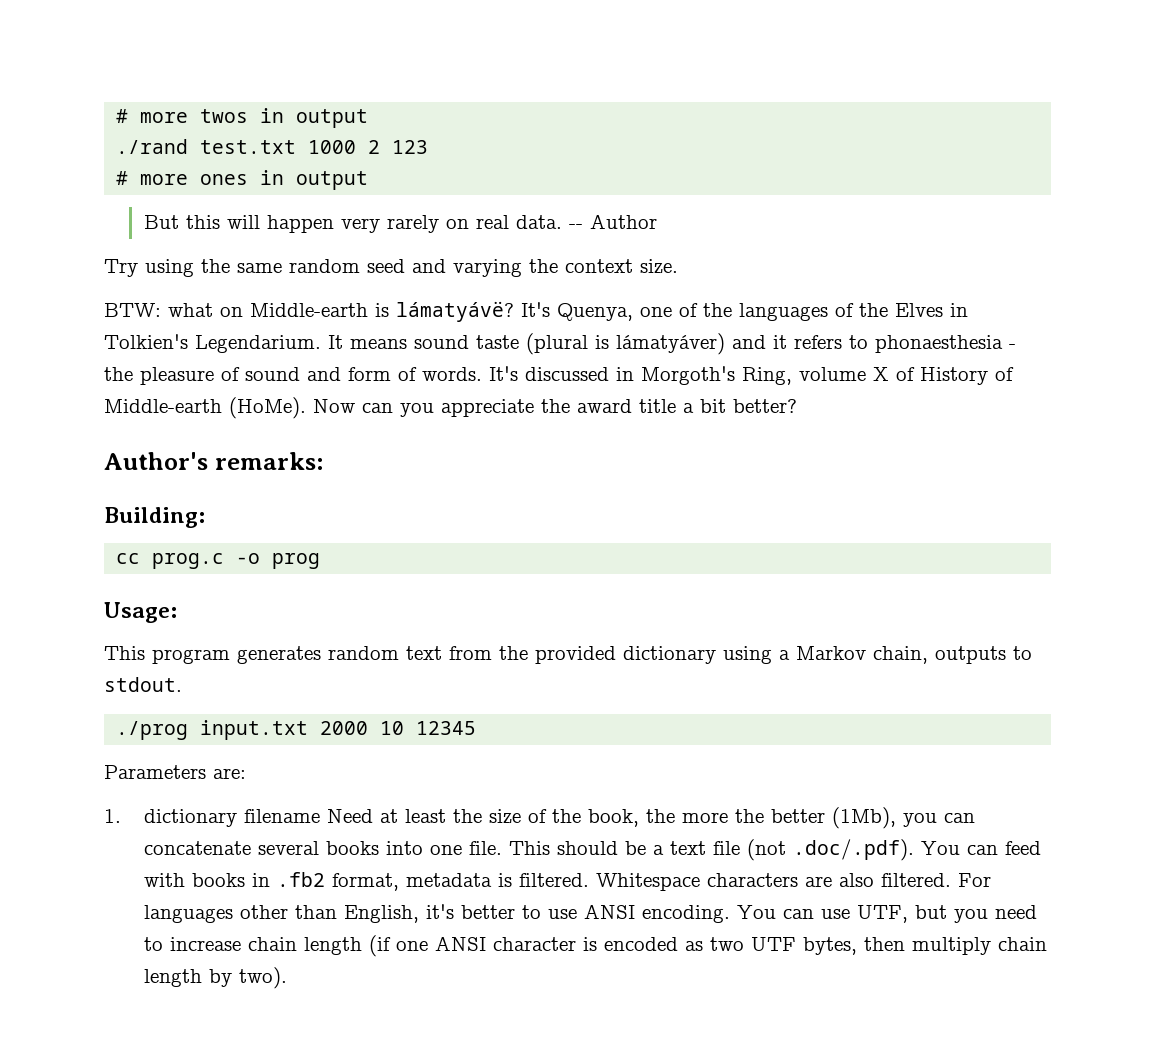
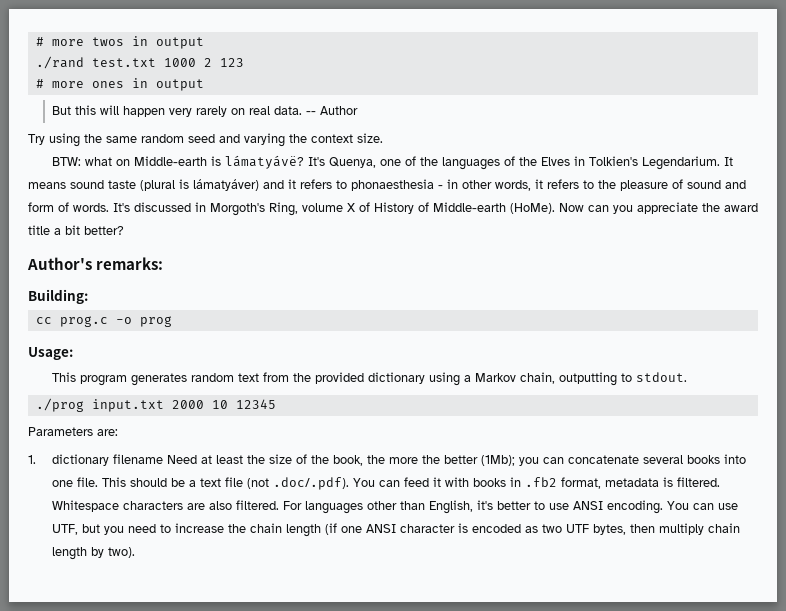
- It means sound taste (plural is lámatyáver) and it refers to phonaesthesia - the pleasure of sound and form of words.
+ It means sound taste (plural is lámatyáver) and it refers to phonaesthesia - in other words, it refers to the pleasure of sound and form of words.
- This program generates random text from the provided dictionary using a Markov chain, outputs to stdout.
+ This program generates random text from the provided dictionary using a Markov chain, outputting to stdout.
- 1. dictionary filename Need at least the size of the book, the more the better (1Mb), you can concatenate several books into one file.
+ 1. dictionary filename Need at least the size of the book, the more the better (1Mb); you can concatenate several books into one file.
- This should be a text file (not .doc/.pdf). You can feed with books in .fb2 format, metadata is filtered.
+ This should be a text file (not .doc/.pdf). You can feed it with books in .fb2 format, metadata is filtered.
- You can use UTF, but you need to increase chain length (if one ANSI character is encoded as two UTF bytes, then multiply chain length by two).
+ You can use UTF, but you need to increase the chain length (if one ANSI character is encoded as two UTF bytes, then multiply chain length by two).

